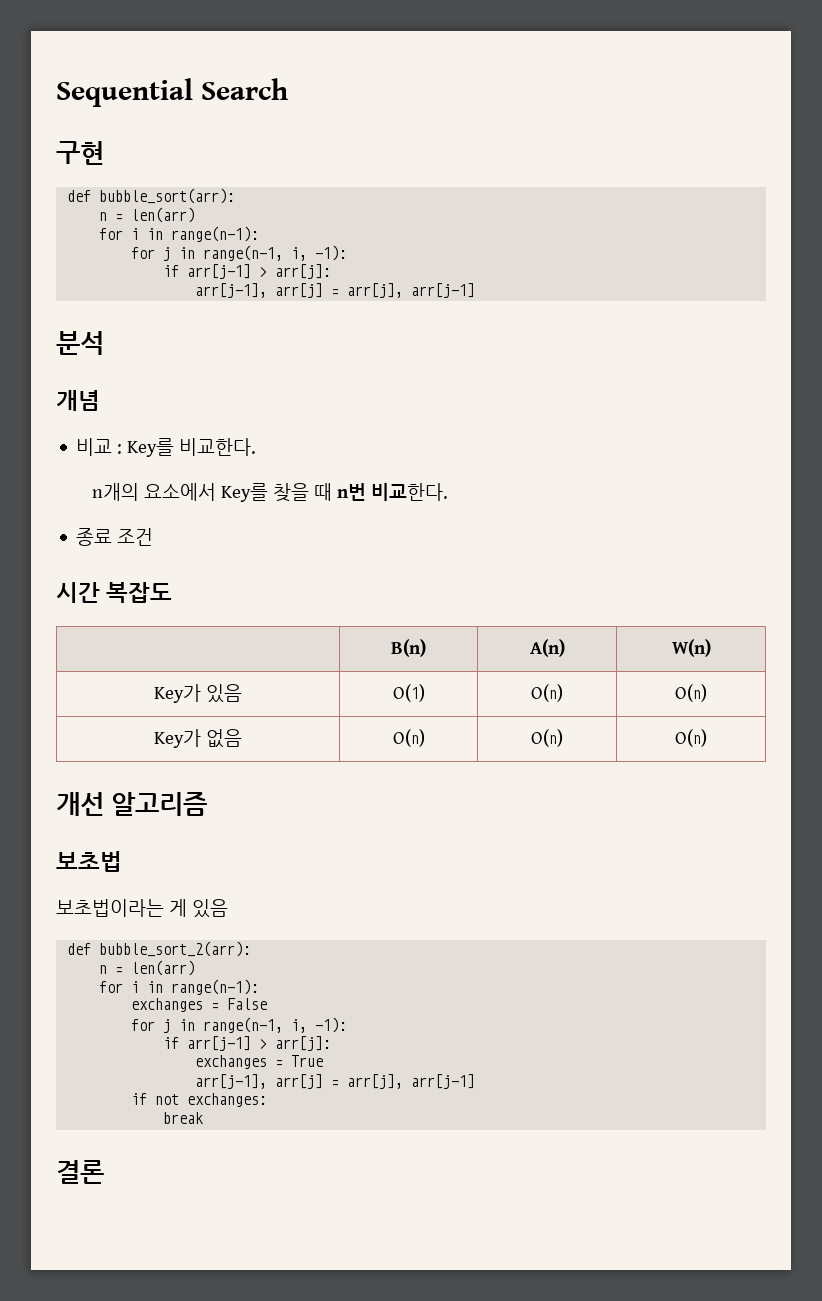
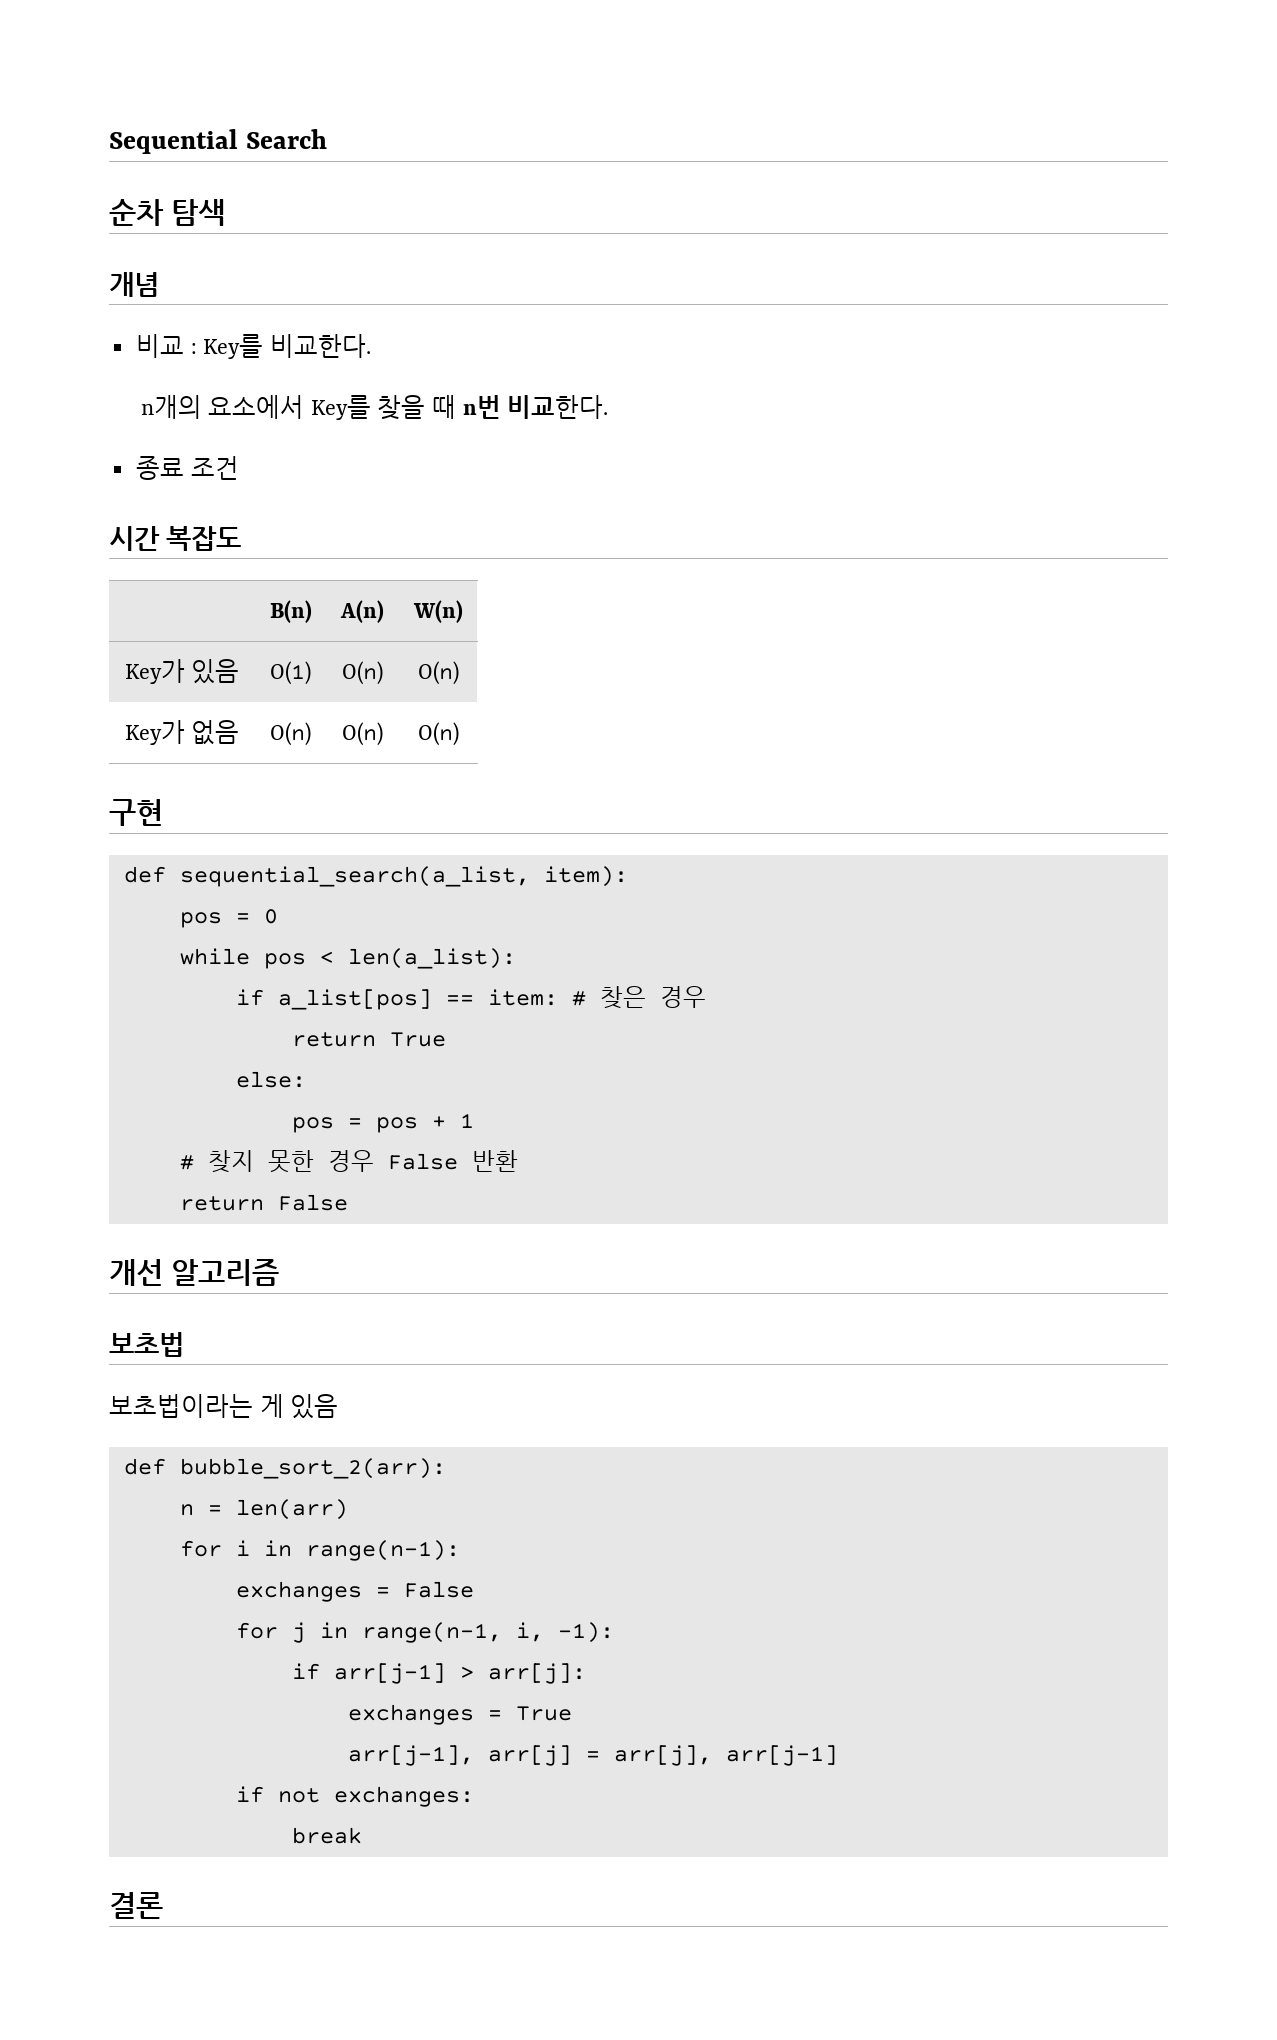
- 구현
- def bubble_sort(arr):
- n = len(arr)
- for i in range(n-1):
- for j in range(n-1, i, -1):
- if arr[j-1] > arr[j]:
- arr[j-1], arr[j] = arr[j], arr[j-1]
- 분석
+ 순차 탐색
+ 구현
+ def sequential_search(a_list, item):
+ pos = 0
+ while pos < len(a_list):
+ if a_list[pos] == item: # 찾은 경우
+ return True
+ else:
+ pos = pos + 1
+ # 찾지 못한 경우 False 반환
+ return False

